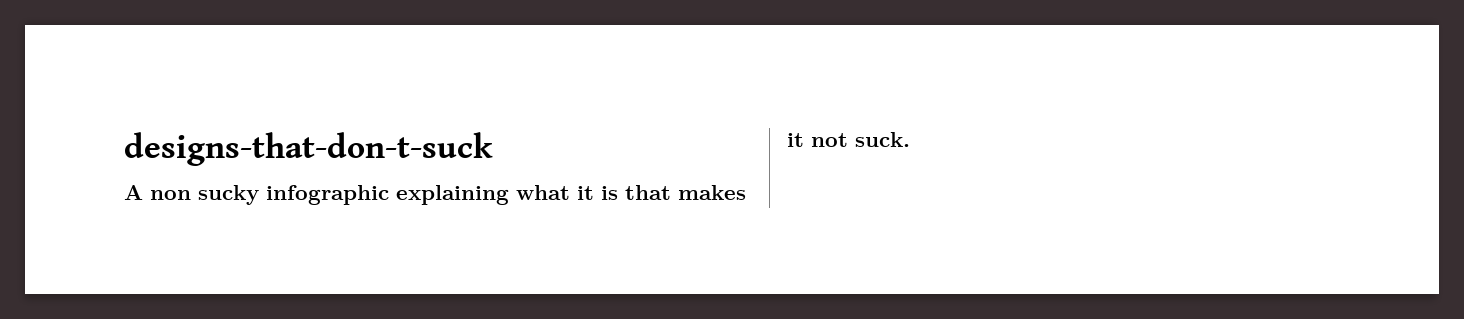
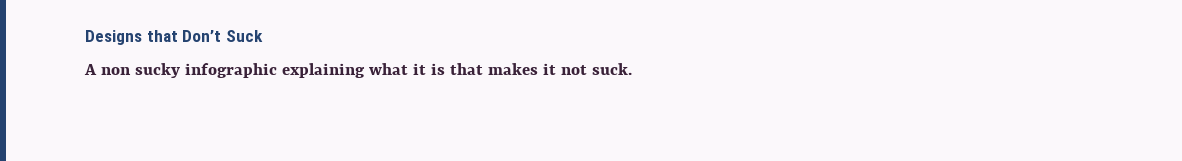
- designs-that-don-t-suck
+ Designs that Don’t Suck

